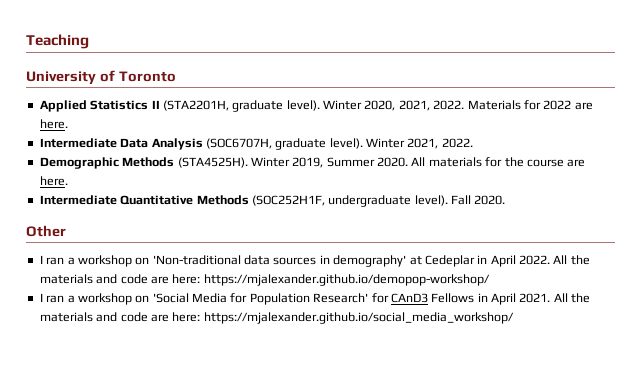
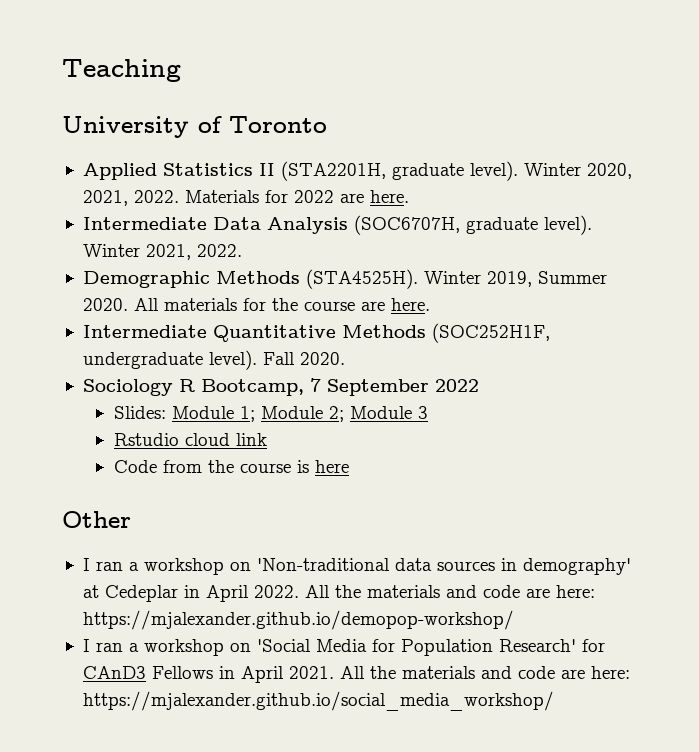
+ Sociology R Bootcamp, 7 September 2022
+ Slides: Module 1; Module 2; Module 3
+ Rstudio cloud link
+ Code from the course is here

